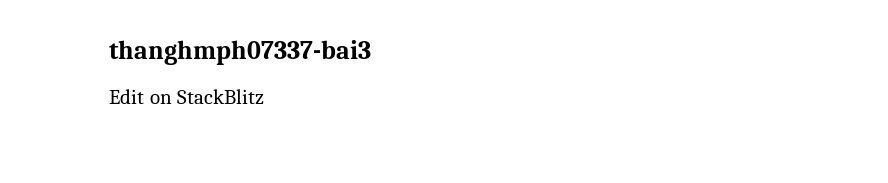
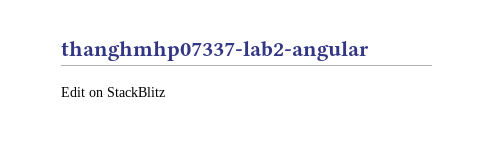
- thanghmph07337-bai3
+ thanghmhp07337-lab2-angular

